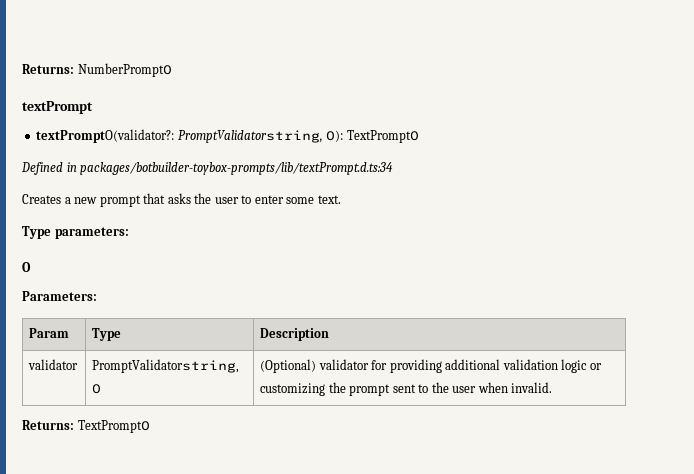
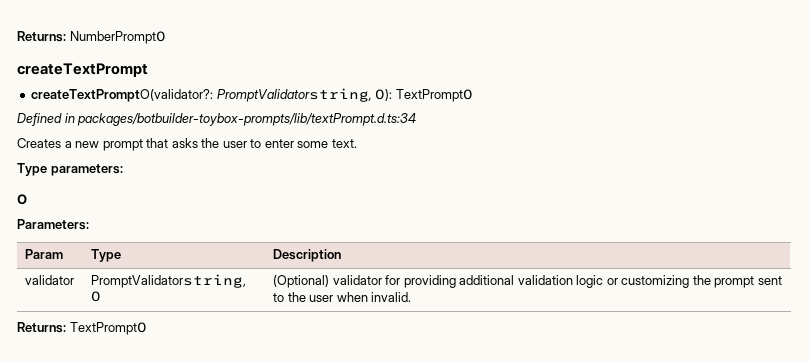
- textPrompt
- textPromptO(validator?: PromptValidatorstring, O): TextPromptO
+ createTextPrompt
+ createTextPromptO(validator?: PromptValidatorstring, O): TextPromptO

